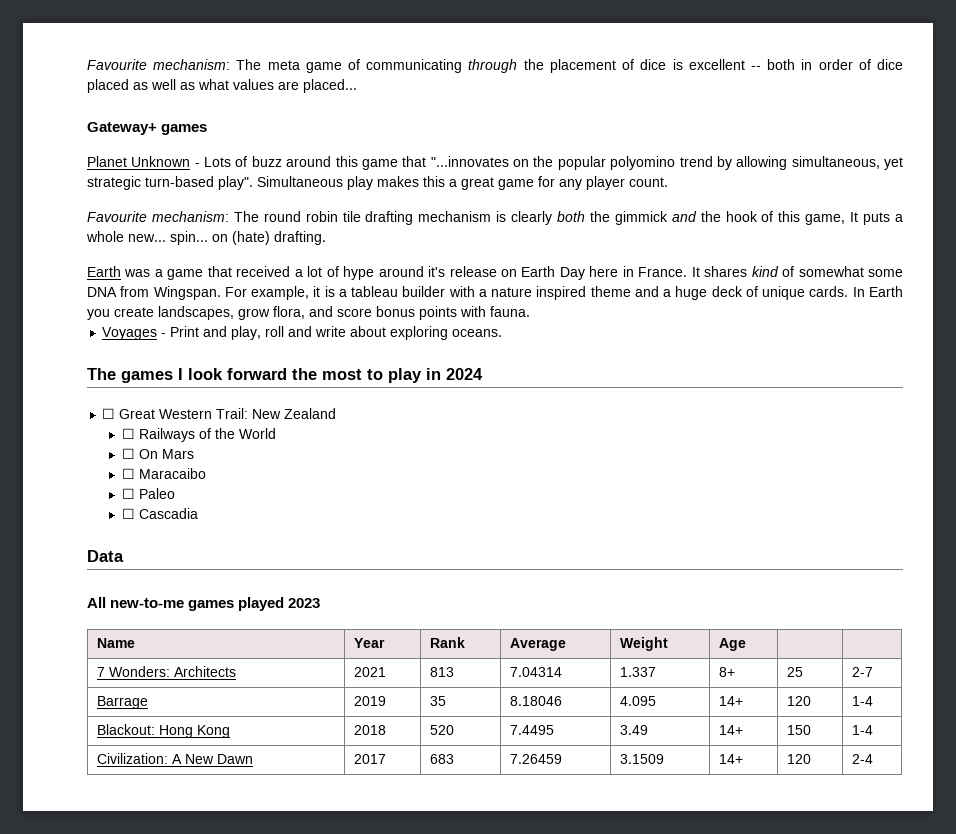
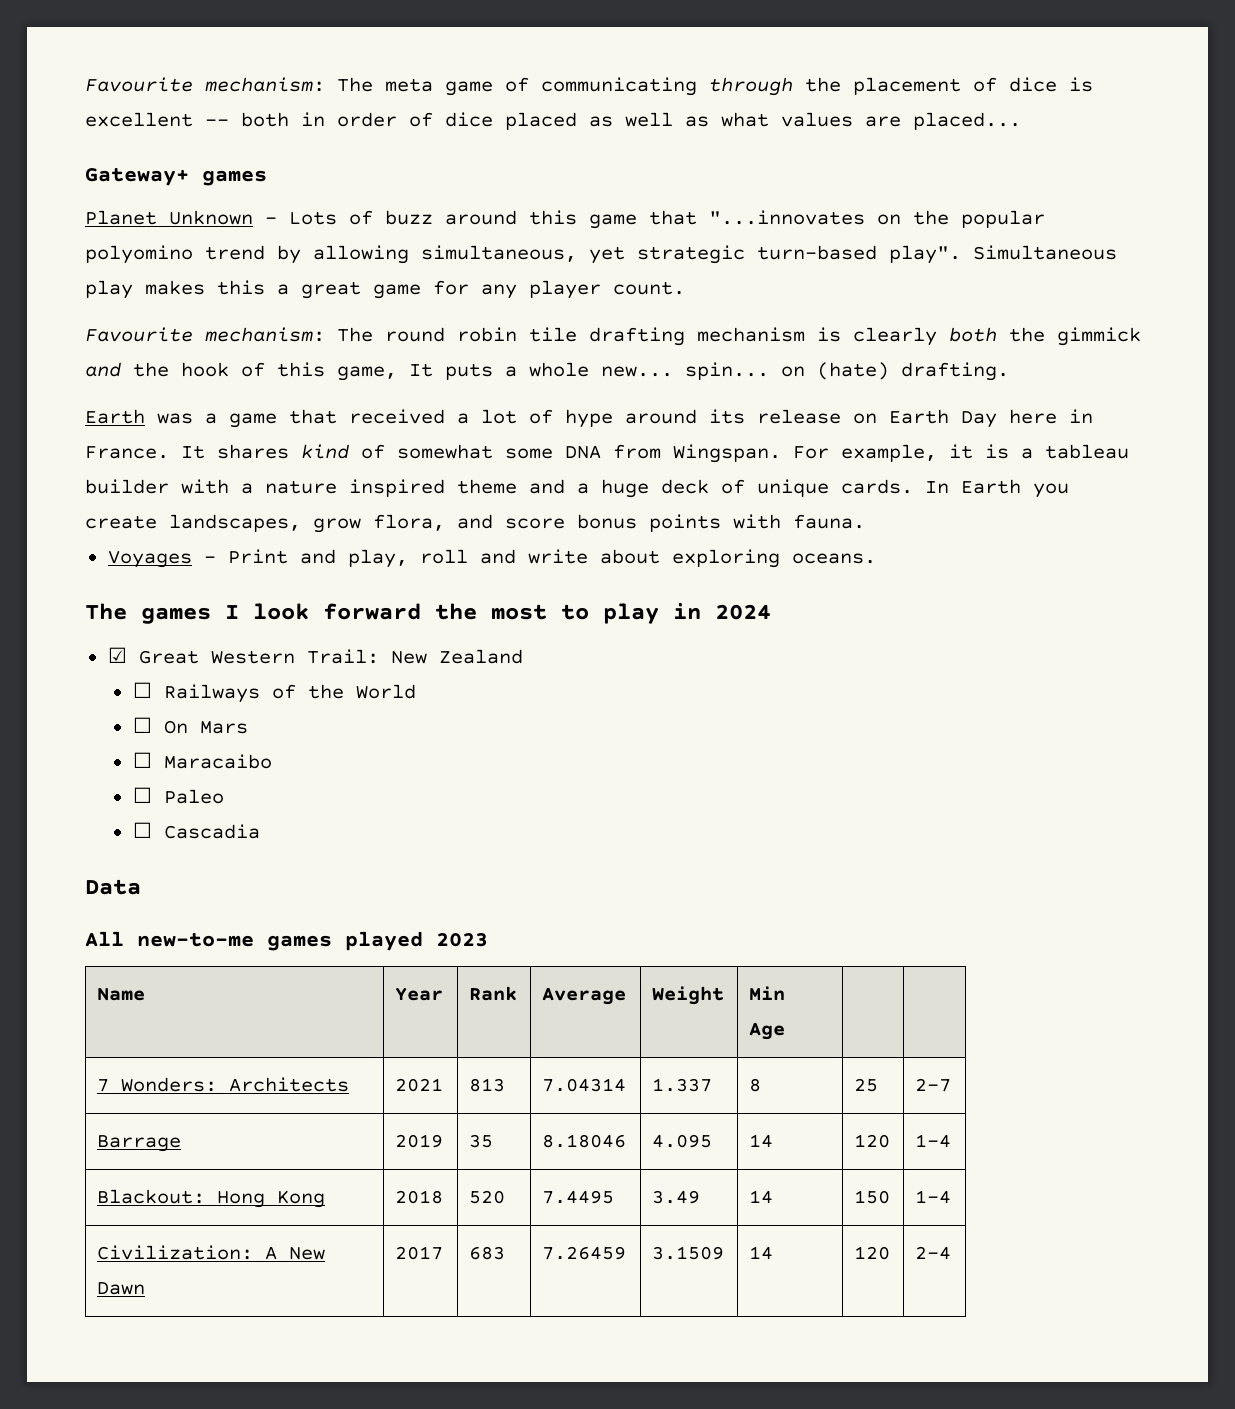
- Earth was a game that received a lot of hype around it's release on Earth Day here in France.
+ Earth was a game that received a lot of hype around its release on Earth Day here in France.
- ☐ Great Western Trail: New Zealand
+ ☑ Great Western Trail: New Zealand
- Name | Year | Rank | Average | Weight | Age | |
+ Name | Year | Rank | Average | Weight | Min Age | |
- 7 Wonders: Architects | 2021 | 813 | 7.04314 | 1.337 | 8+ | 25 | 2-7
+ 7 Wonders: Architects | 2021 | 813 | 7.04314 | 1.337 | 8 | 25 | 2-7
- Barrage | 2019 | 35 | 8.18046 | 4.095 | 14+ | 120 | 1-4
+ Barrage | 2019 | 35 | 8.18046 | 4.095 | 14 | 120 | 1-4
- Blackout: Hong Kong | 2018 | 520 | 7.4495 | 3.49 | 14+ | 150 | 1-4
+ Blackout: Hong Kong | 2018 | 520 | 7.4495 | 3.49 | 14 | 150 | 1-4
- Civilization: A New Dawn | 2017 | 683 | 7.26459 | 3.1509 | 14+ | 120 | 2-4
+ Civilization: A New Dawn | 2017 | 683 | 7.26459 | 3.1509 | 14 | 120 | 2-4

